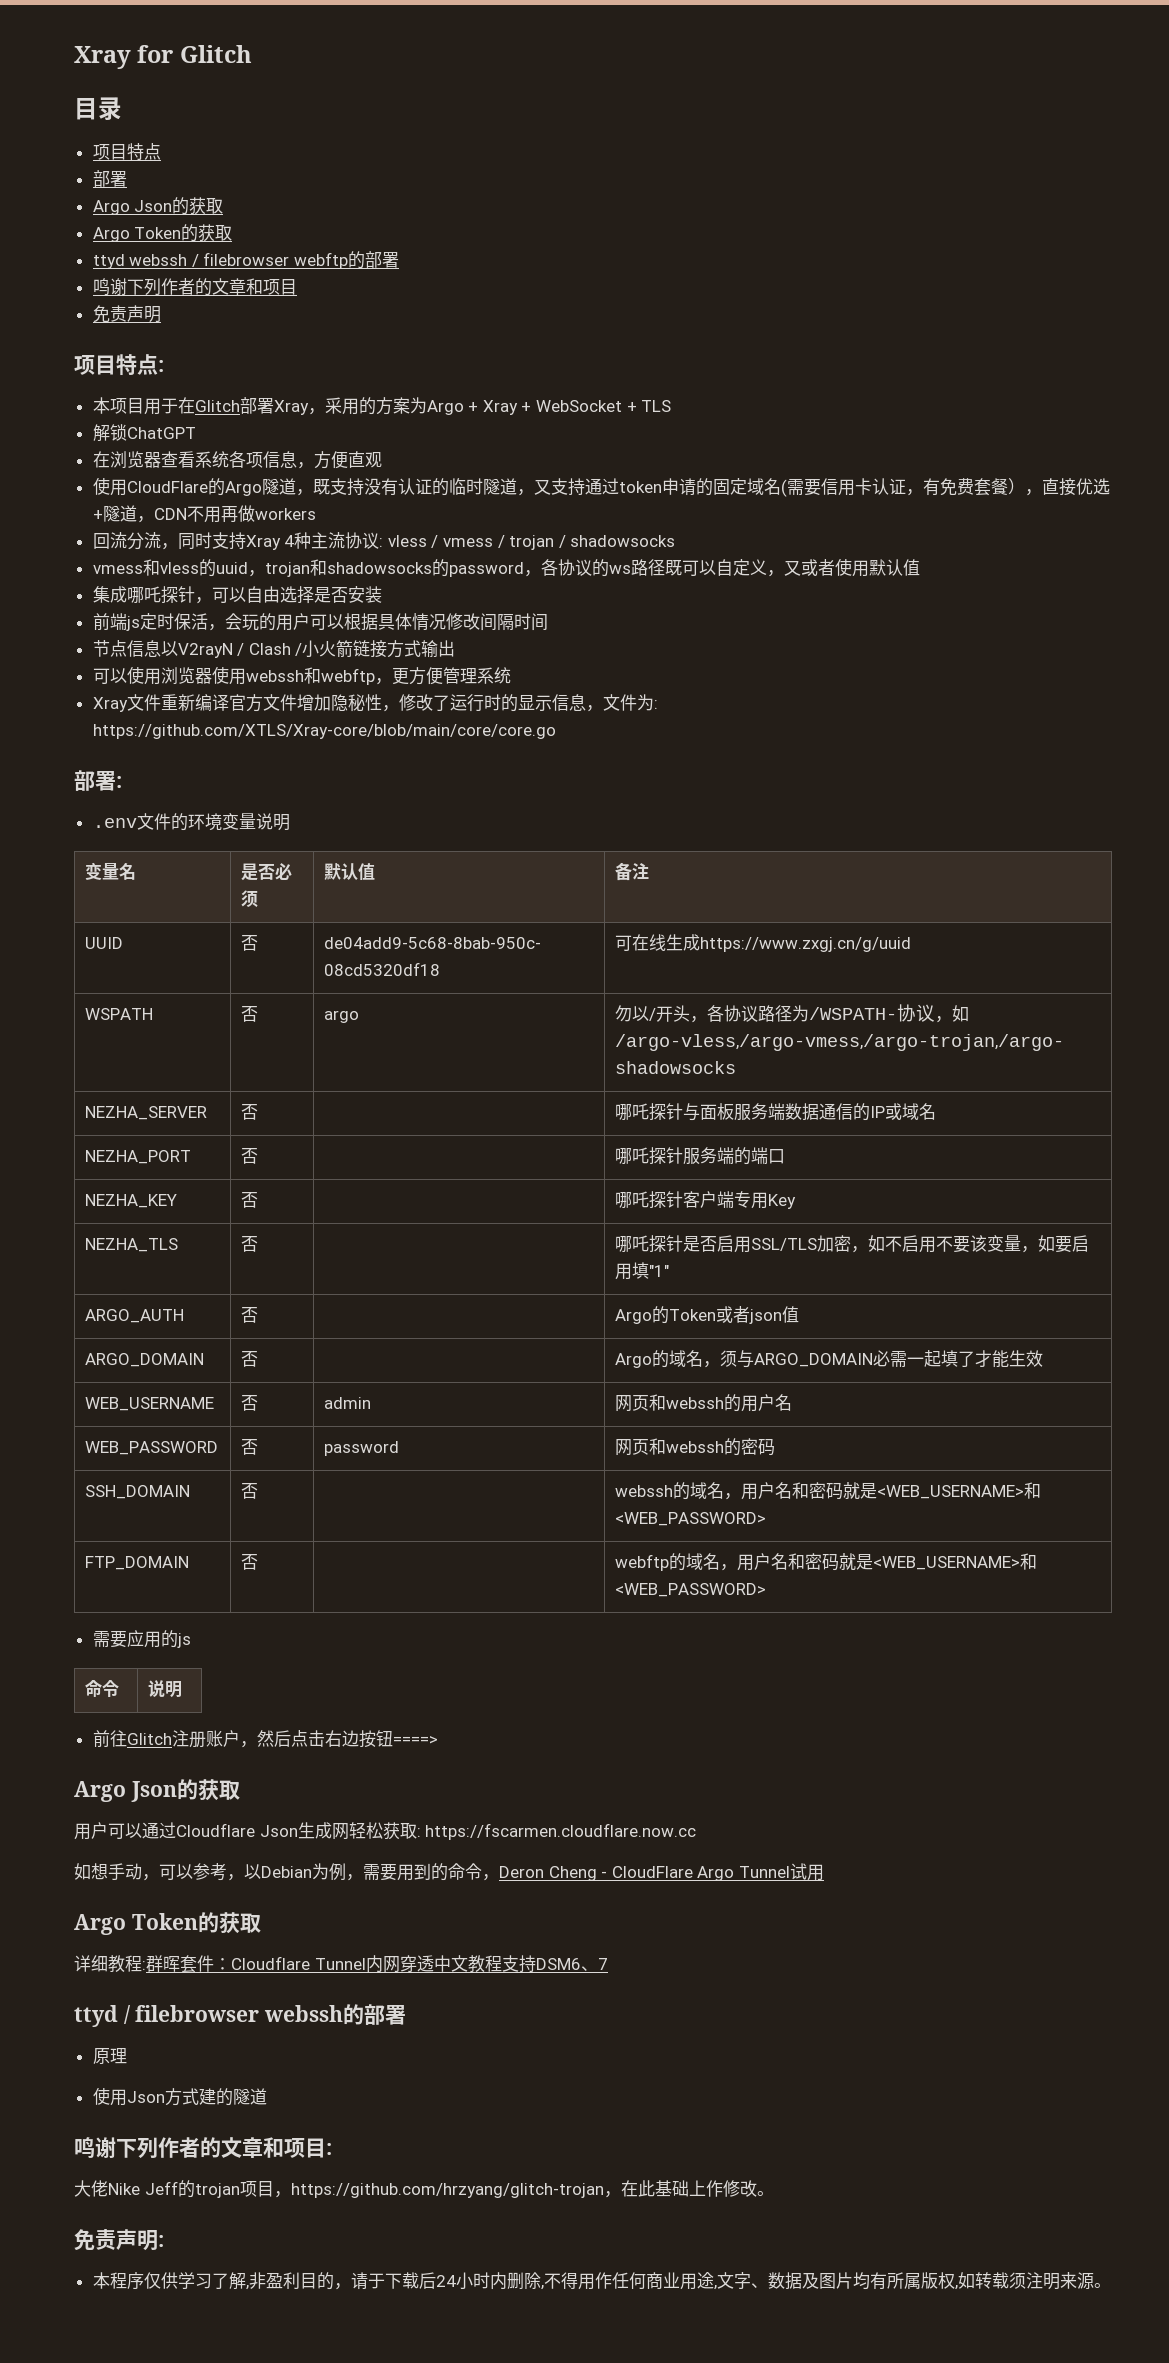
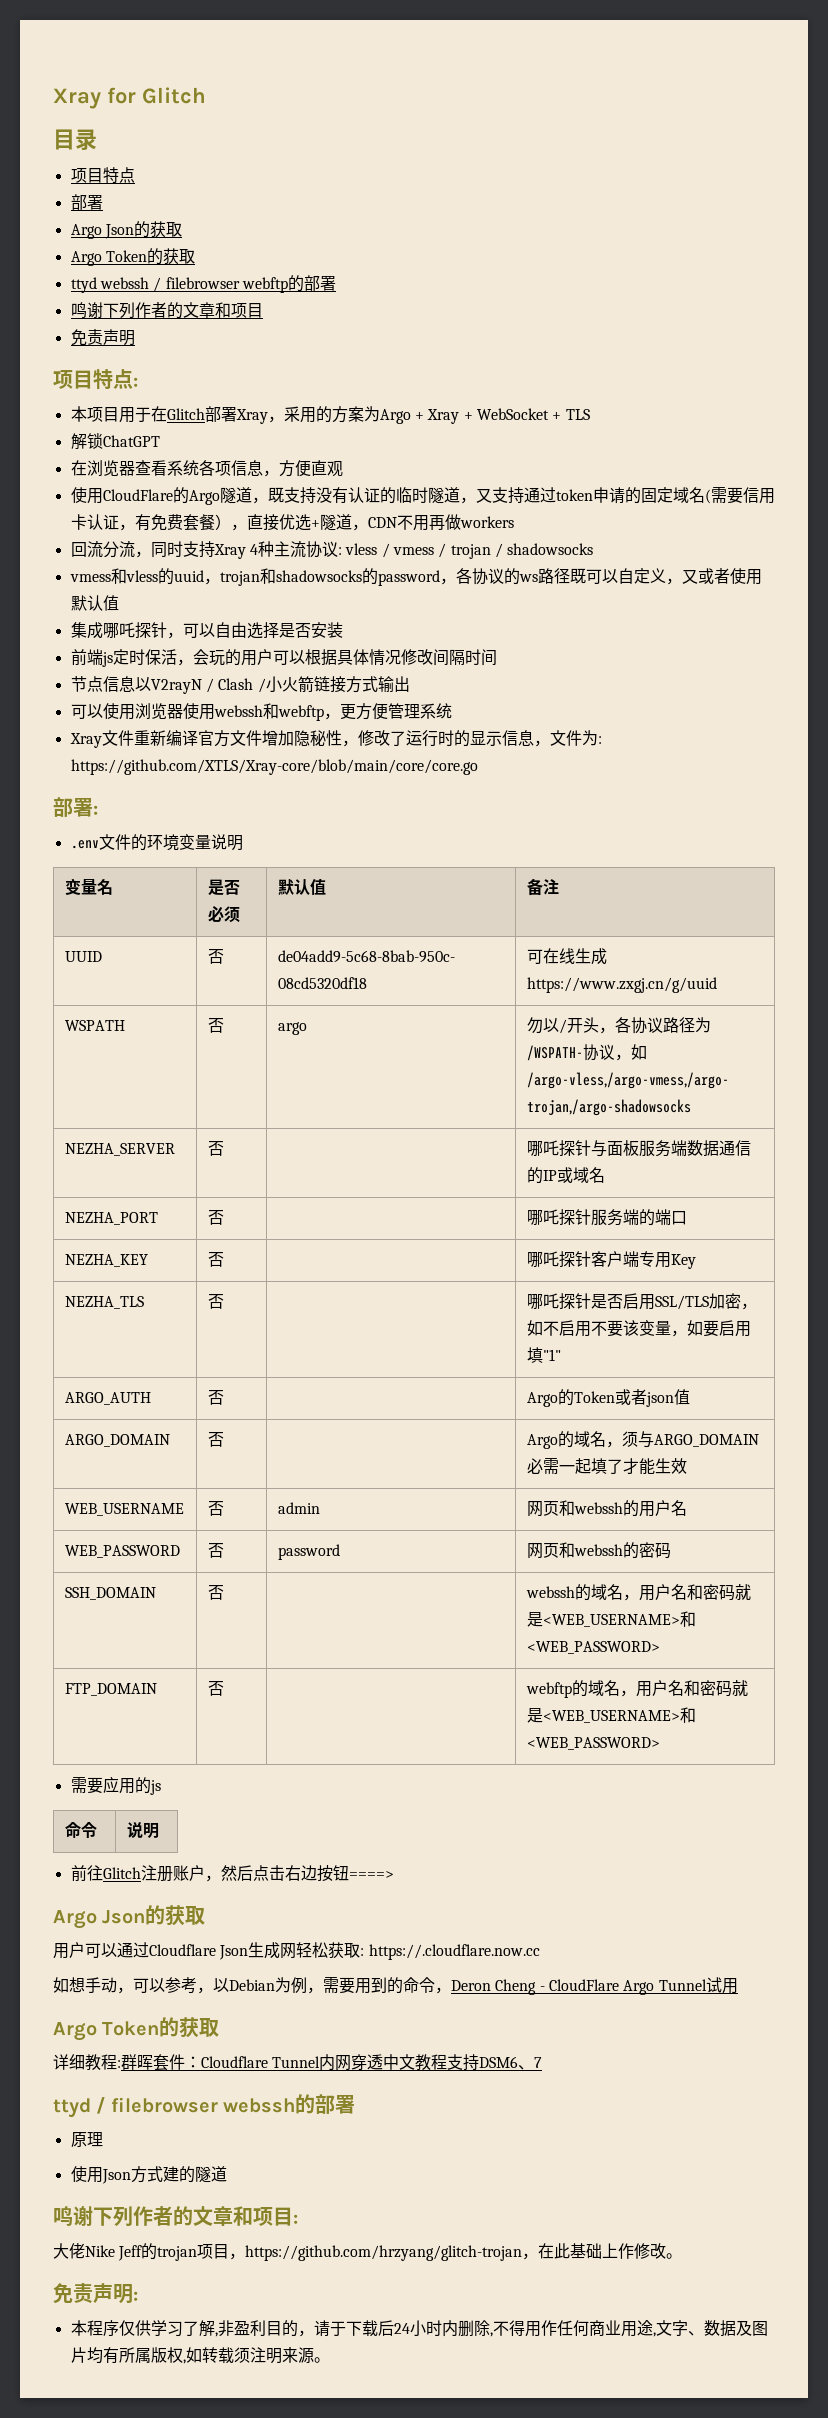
- 用户可以通过Cloudflare Json生成网轻松获取: https://fscarmen.cloudflare.now.cc
+ 用户可以通过Cloudflare Json生成网轻松获取: https://.cloudflare.now.cc

